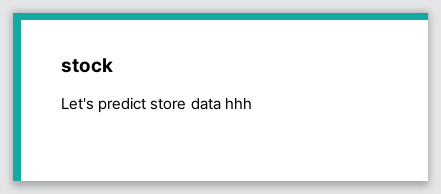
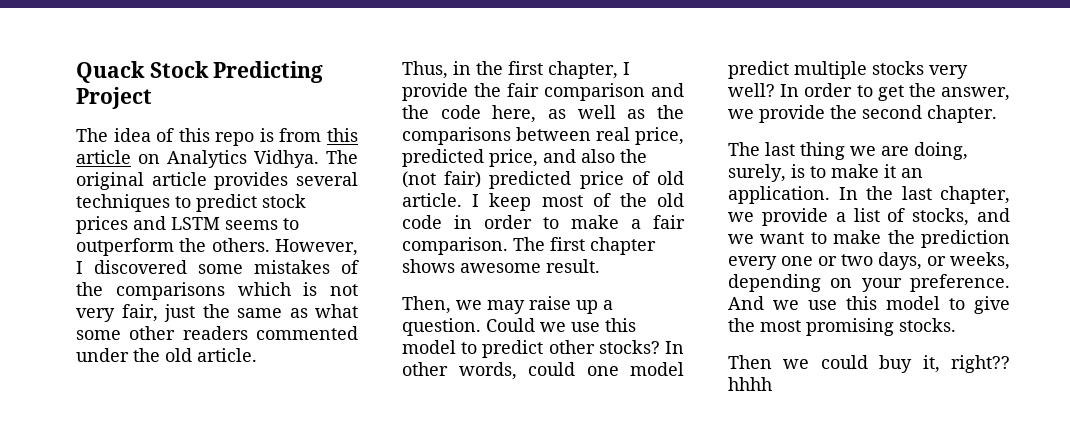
- stock
- Let's predict store data hhh
+ Quack Stock Predicting Project
+ The idea of this repo is from this article on Analytics Vidhya. The original article provides several techniques to predict stock prices and LSTM seems to outperform the others. However, I discovered some mistakes of the comparisons which is not very fair, just the same as what some other readers commented under the old article.
+ Thus, in the first chapter, I provide the fair comparison and the code here, as well as the comparisons between real price, predicted price, and also the (not fair) predicted price of old article. I keep most of the old code in order to make a fair comparison. The first chapter shows awesome result.
+ Then, we may raise up a question. Could we use this model to predict other stocks? In other words, could one model predict multiple stocks very well? In order to get the answer, we provide the second chapter.
+ The last thing we are doing, surely, is to make it an application. In the last chapter, we provide a list of stocks, and we want to make the prediction every one or two days, or weeks, depending on your preference. And we use this model to give the most promising stocks.
+ Then we could buy it, right?? hhhh

